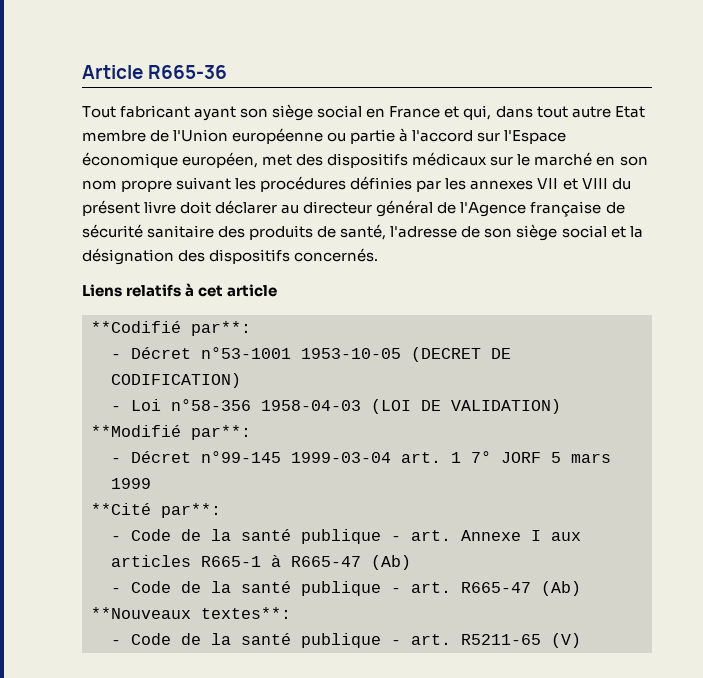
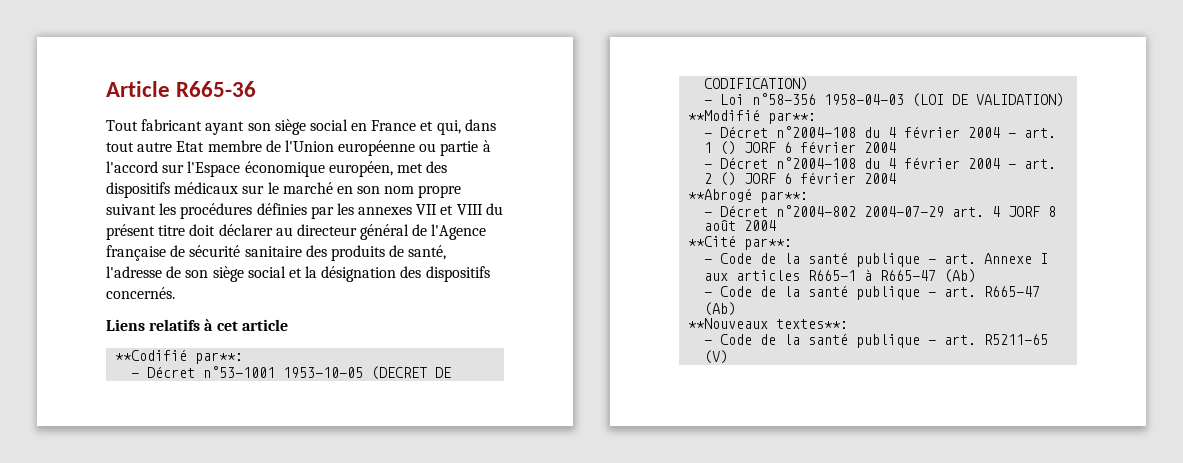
- Tout fabricant ayant son siège social en France et qui, dans tout autre Etat membre de l'Union européenne ou partie à l'accord sur l'Espace économique européen, met des dispositifs médicaux sur le marché en son nom propre suivant les procédures définies par les annexes VII et VIII du présent livre doit déclarer au directeur général de l'Agence française de sécurité sanitaire des produits de santé, l'adresse de son siège social et la désignation des dispositifs concernés.
+ Tout fabricant ayant son siège social en France et qui, dans tout autre Etat membre de l'Union européenne ou partie à l'accord sur l'Espace économique européen, met des dispositifs médicaux sur le marché en son nom propre suivant les procédures définies par les annexes VII et VIII du présent titre doit déclarer au directeur général de l'Agence française de sécurité sanitaire des produits de santé, l'adresse de son siège social et la désignation des dispositifs concernés.
- - Décret n°99-145 1999-03-04 art. 1 7° JORF 5 mars 1999
+ - Décret n°2004-108 du 4 février 2004 - art. 1 () JORF 6 février 2004
+ - Décret n°2004-108 du 4 février 2004 - art. 2 () JORF 6 février 2004
+ **Abrogé par**:
+ - Décret n°2004-802 2004-07-29 art. 4 JORF 8 août 2004

